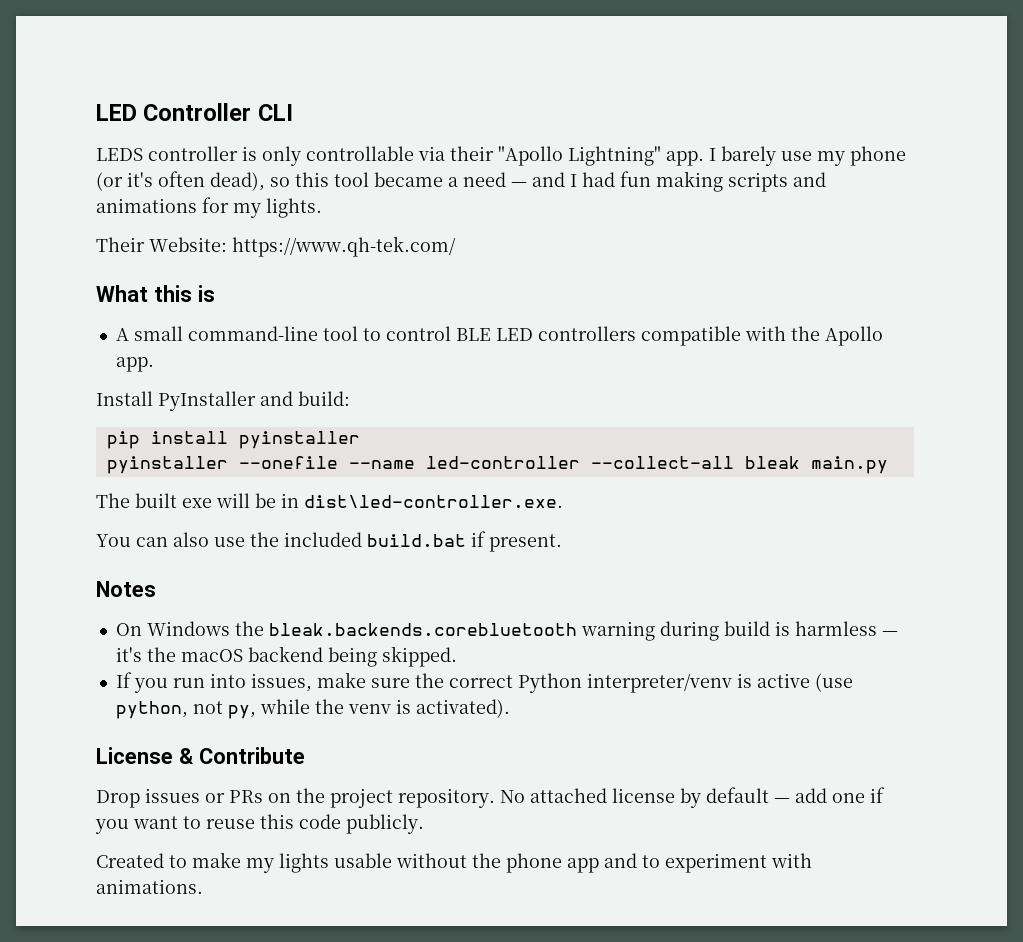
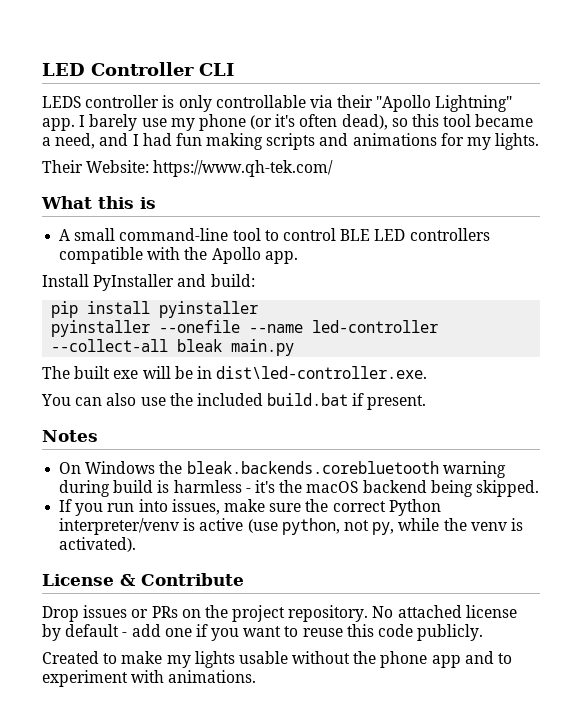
- I barely use my phone (or it's often dead), so this tool became a need — and I had fun making scripts and animations for my lights.
+ I barely use my phone (or it's often dead), so this tool became a need, and I had fun making scripts and animations for my lights.
- On Windows the bleak.backends.corebluetooth warning during build is harmless — it's the macOS backend being skipped.
+ On Windows the bleak.backends.corebluetooth warning during build is harmless - it's the macOS backend being skipped.
- No attached license by default — add one if you want to reuse this code publicly.
+ No attached license by default - add one if you want to reuse this code publicly.

